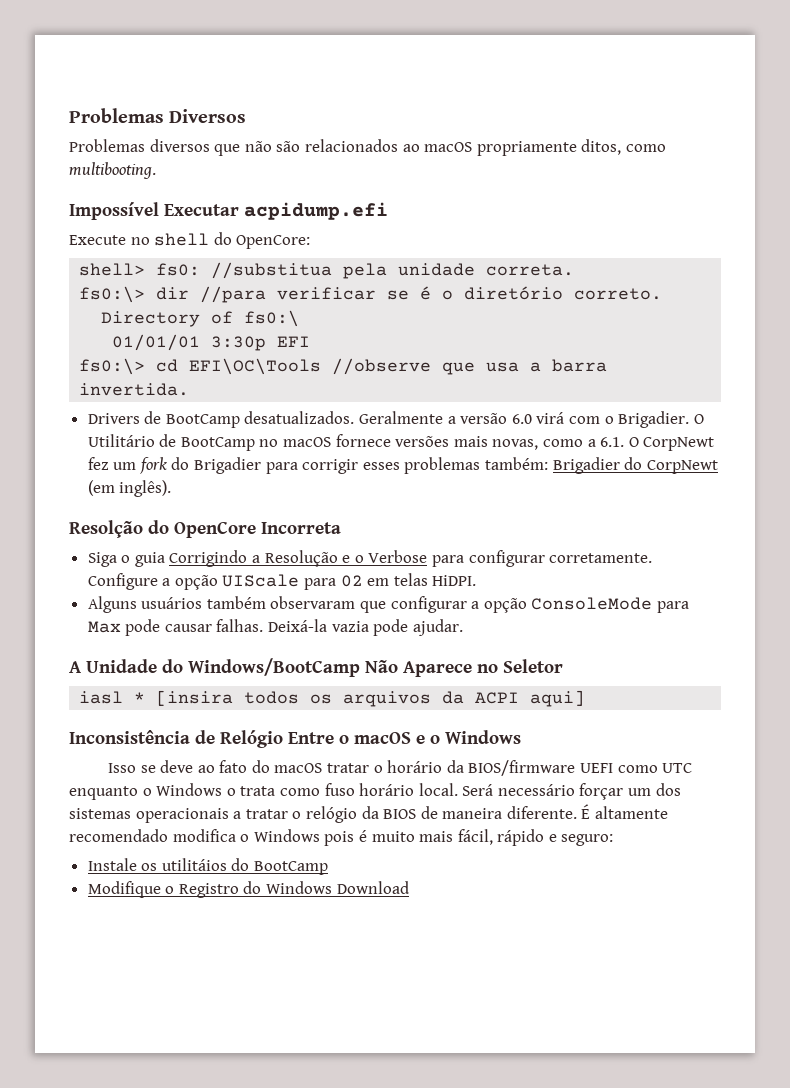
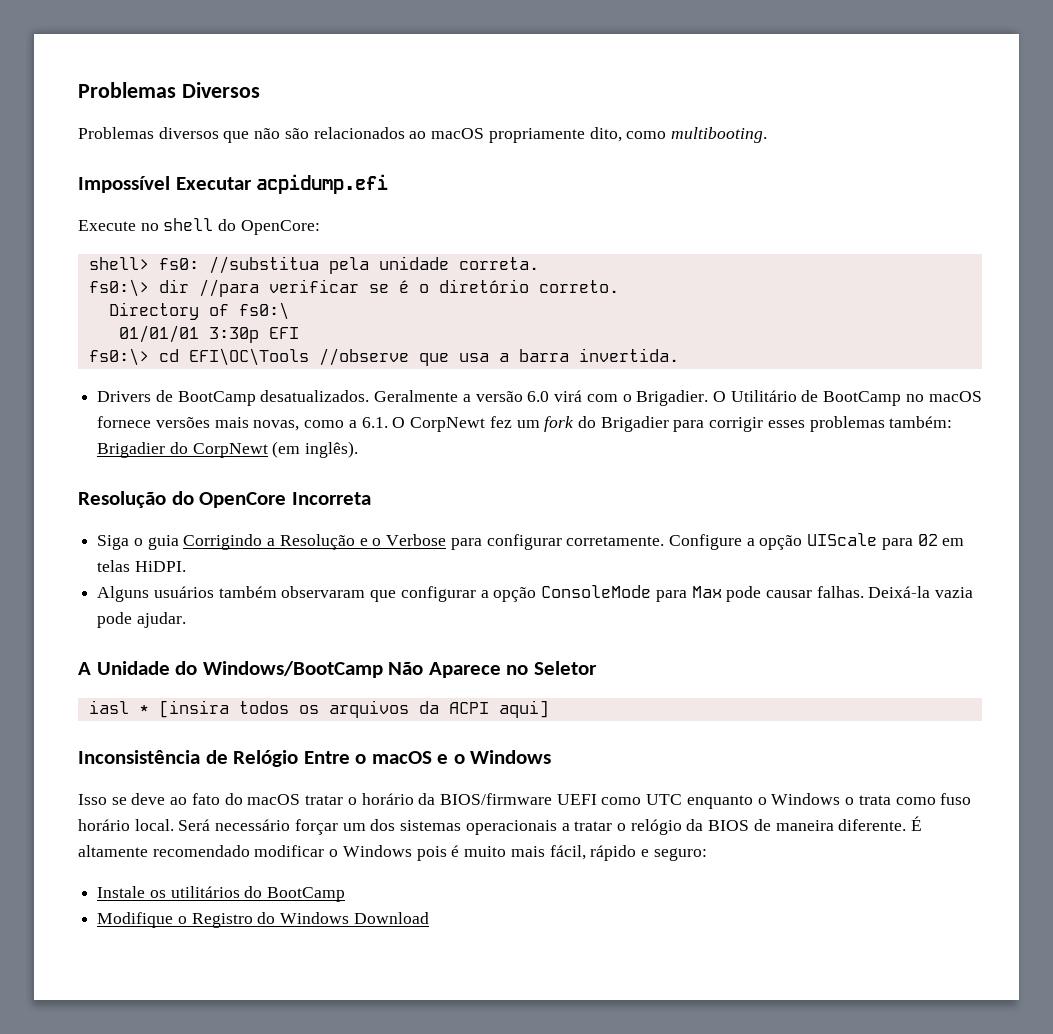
- Problemas diversos que não são relacionados ao macOS propriamente ditos, como multibooting.
+ Problemas diversos que não são relacionados ao macOS propriamente dito, como multibooting.
- Resolção do OpenCore Incorreta
+ Resolução do OpenCore Incorreta
- É altamente recomendado modifica o Windows pois é muito mais fácil, rápido e seguro:
+ É altamente recomendado modificar o Windows pois é muito mais fácil, rápido e seguro:
- Instale os utilitáios do BootCamp
+ Instale os utilitários do BootCamp

